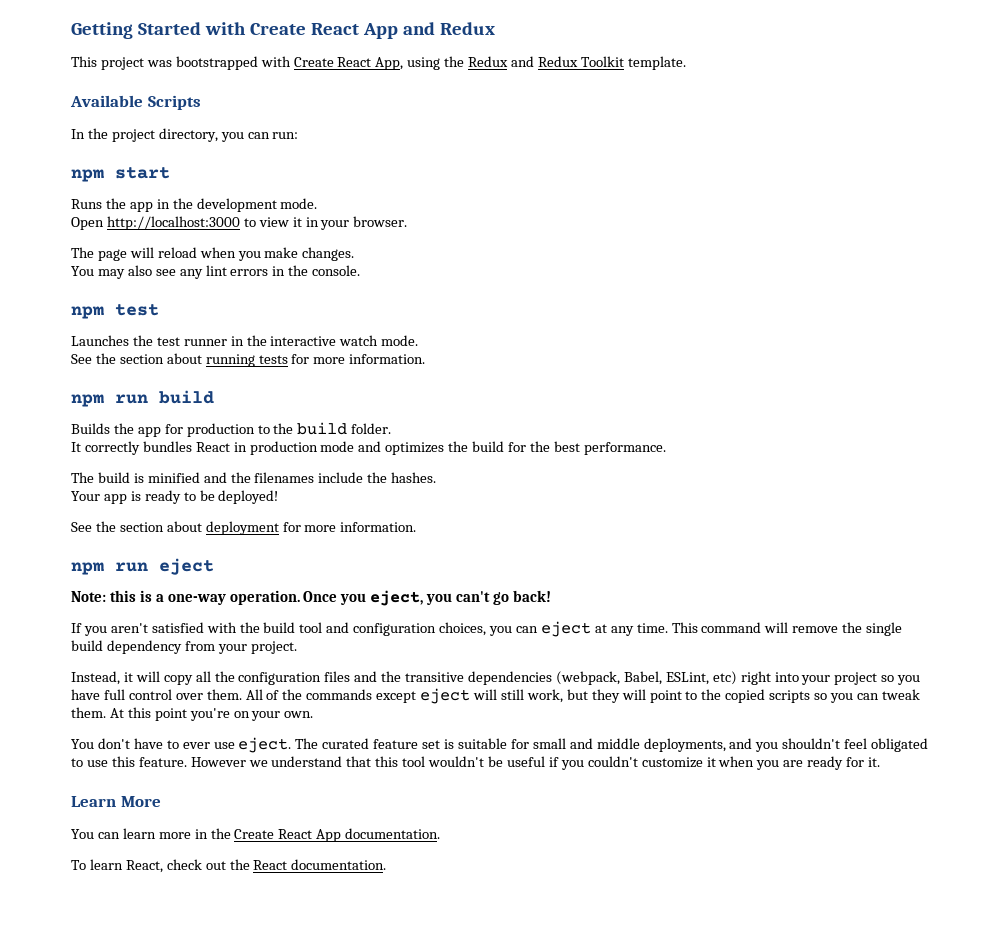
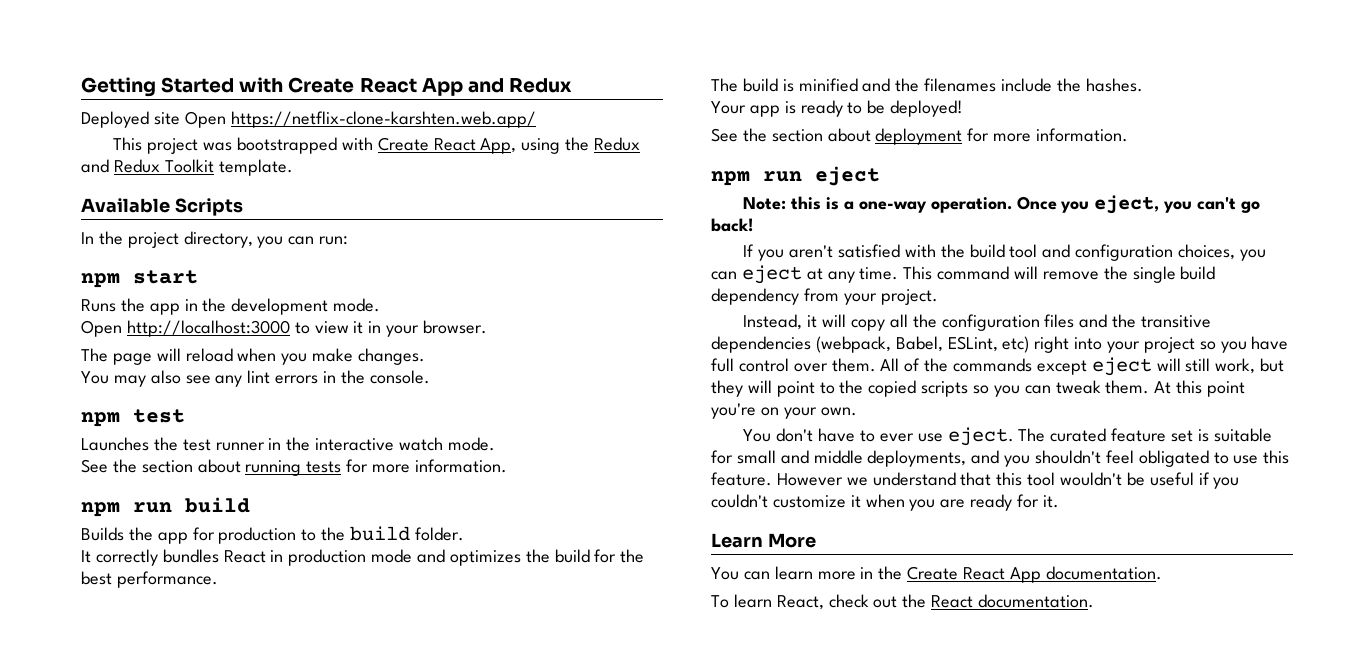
+ Deployed site Open https://netflix-clone-karshten.web.app/

